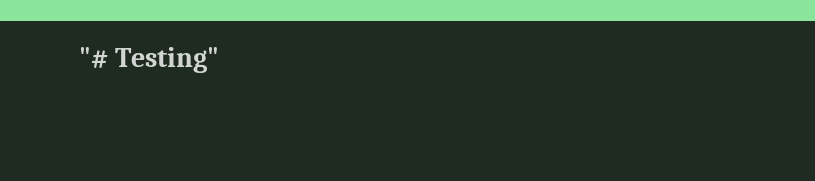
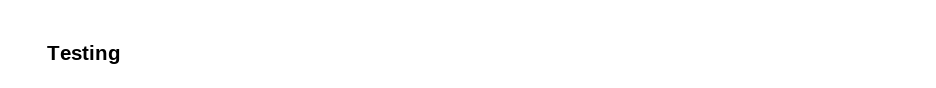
- "# Testing"
+ Testing

